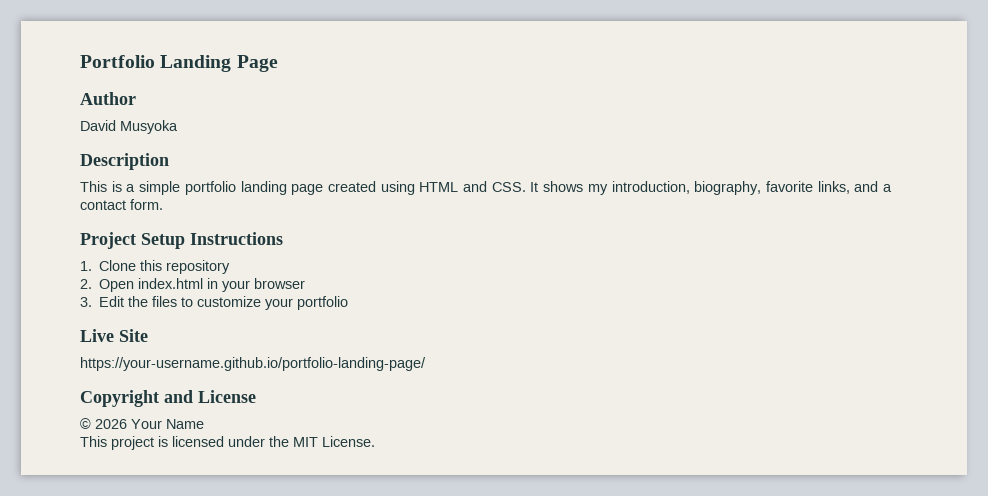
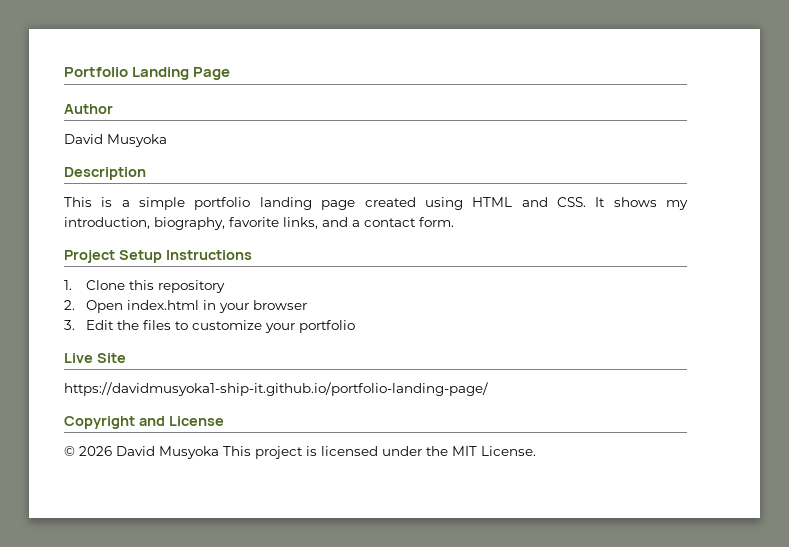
- https://your-username.github.io/portfolio-landing-page/
+ https://davidmusyoka1-ship-it.github.io/portfolio-landing-page/
- © 2026 Your Name
- This project is licensed under the MIT License.
+ © 2026 David Musyoka This project is licensed under the MIT License.

